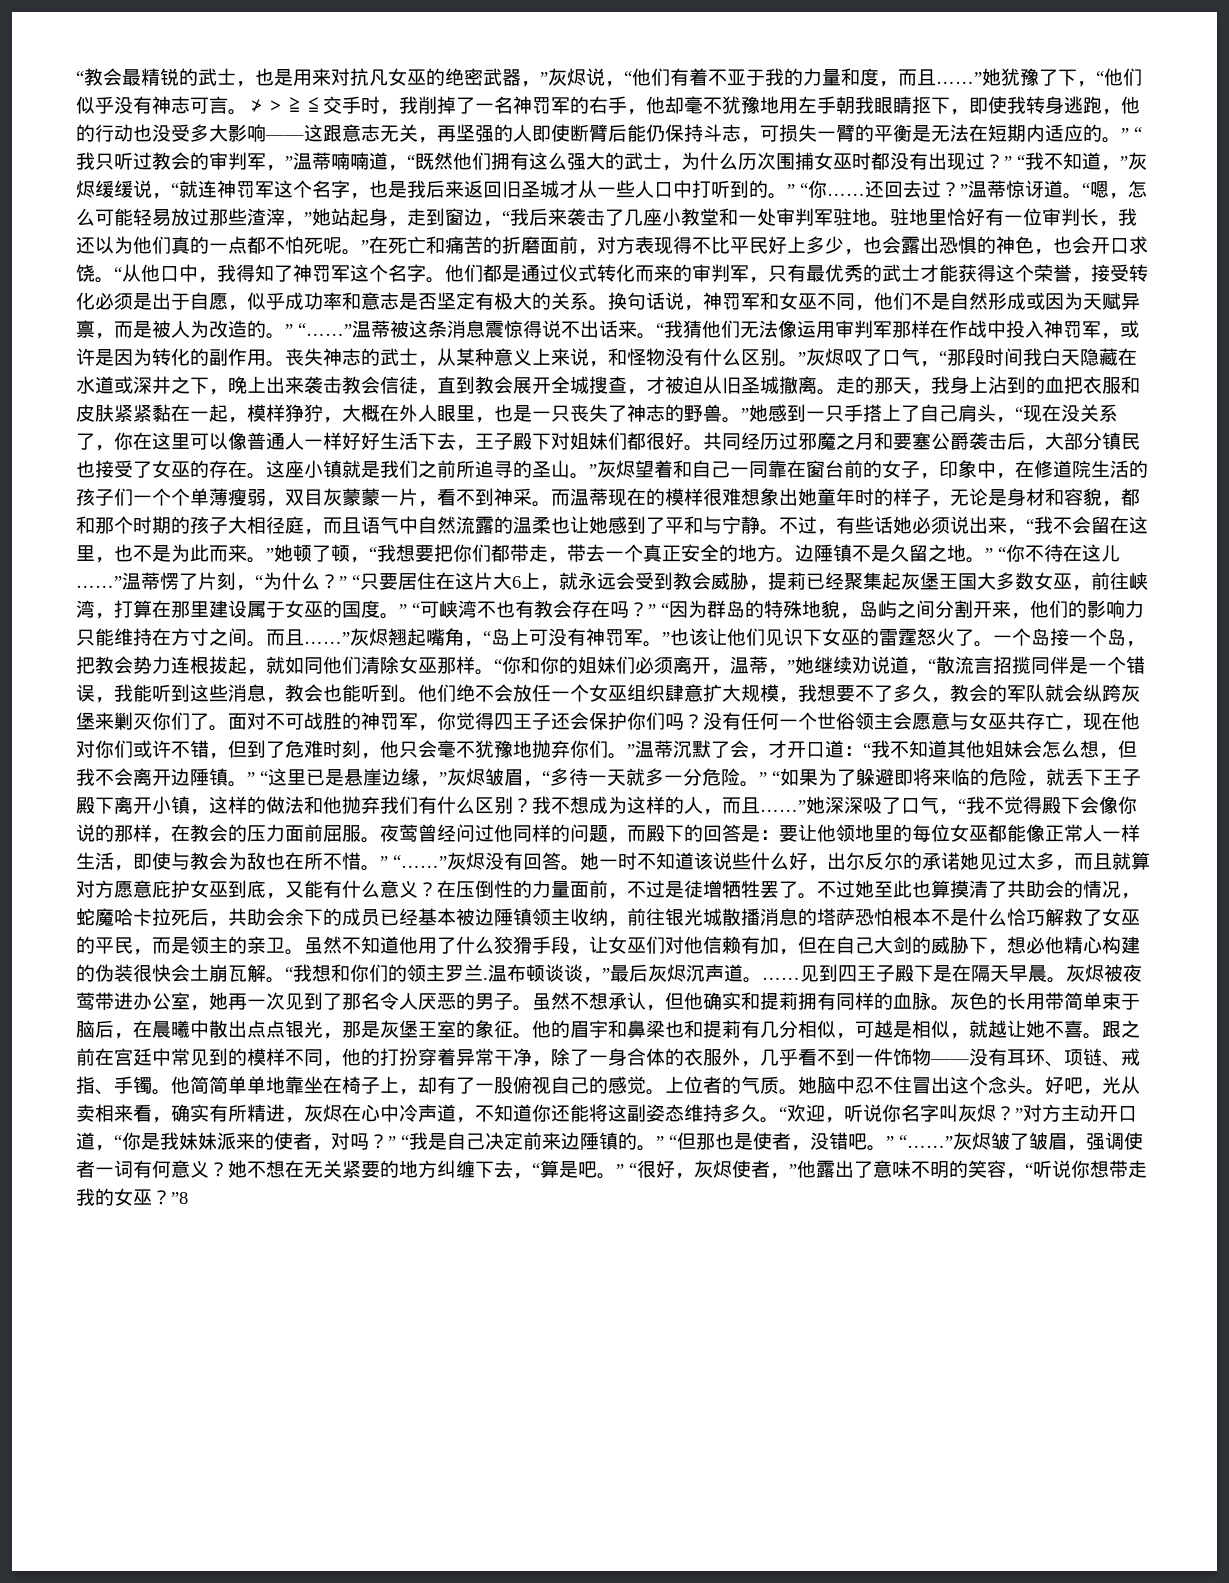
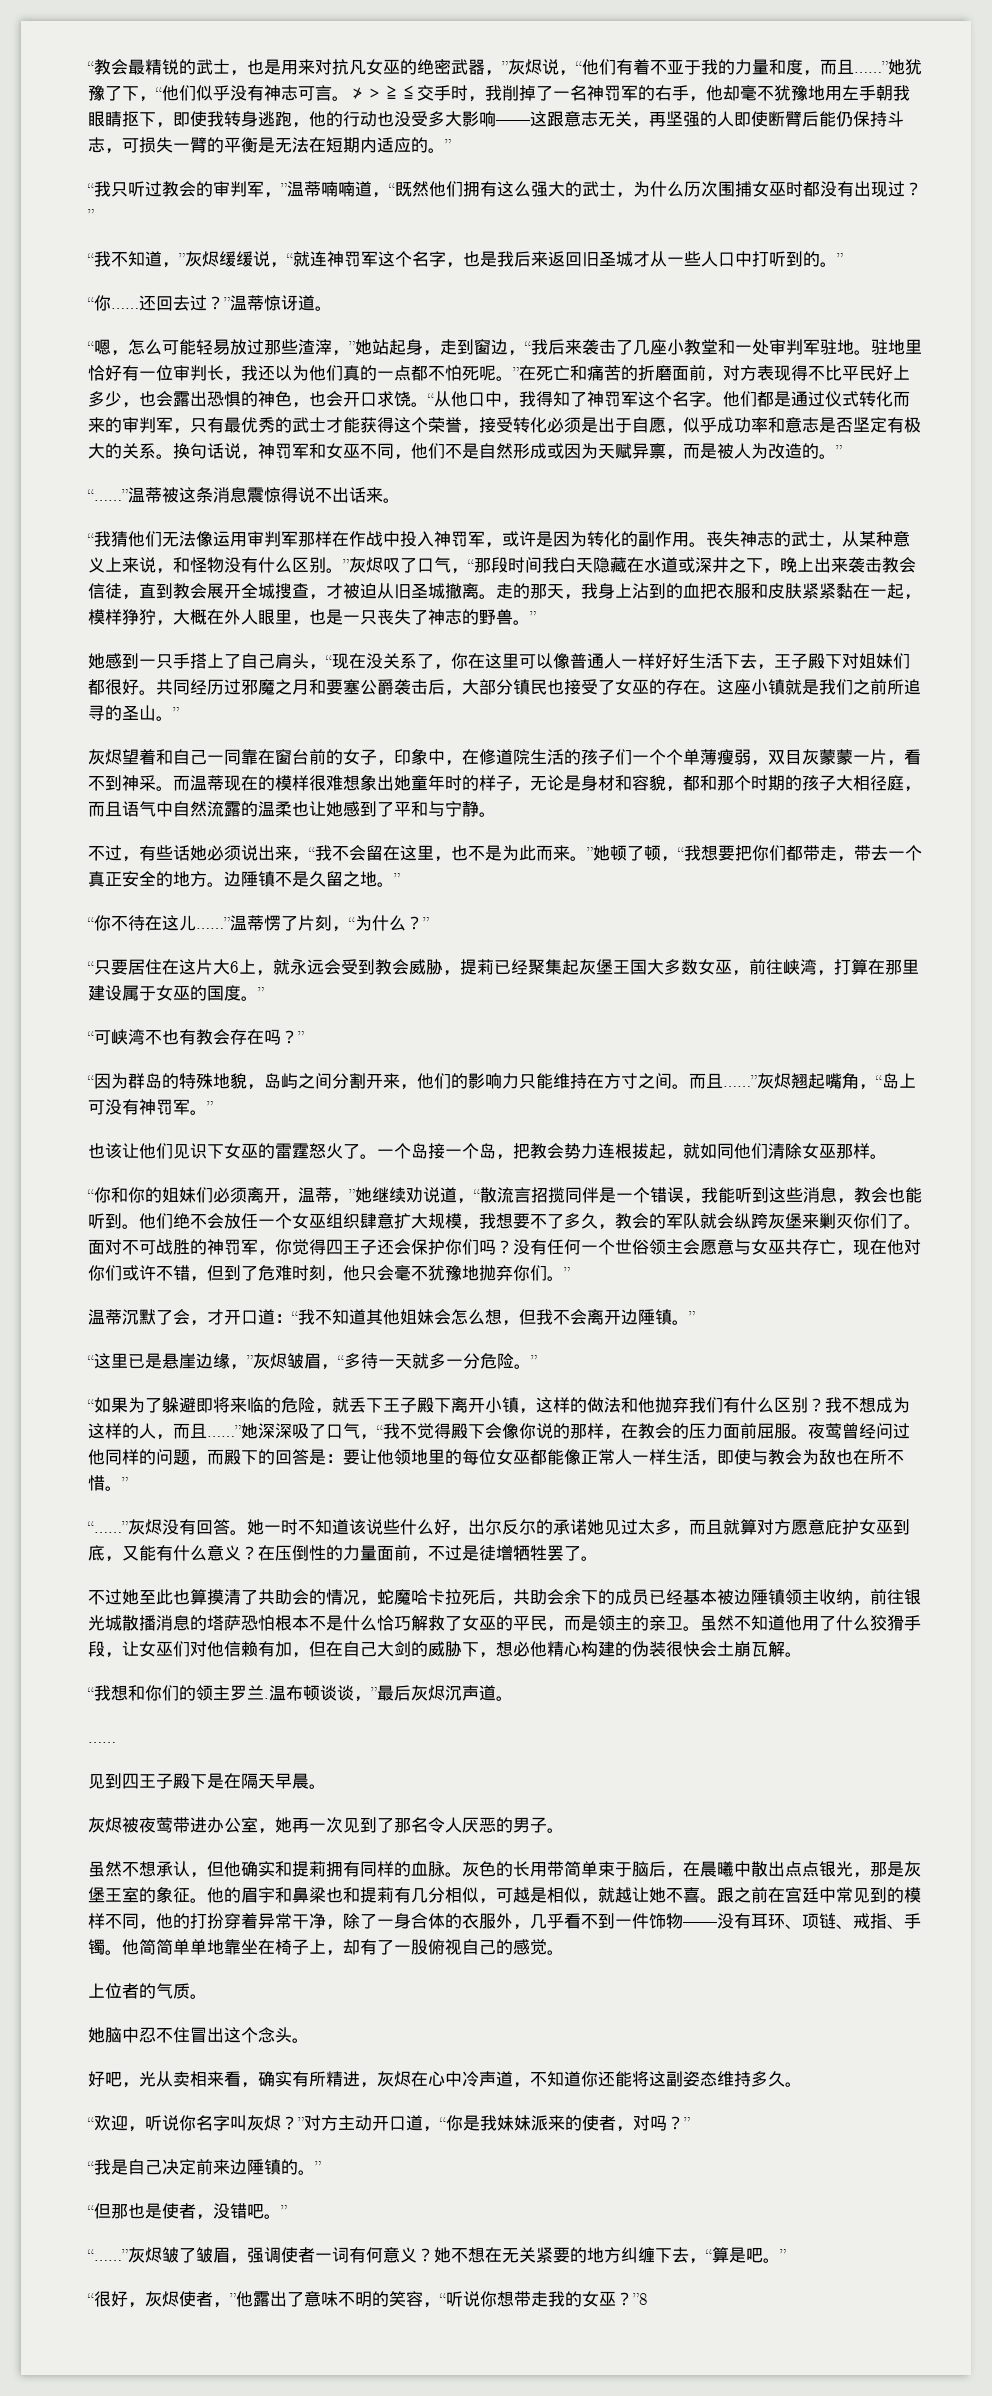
- ≯＞≧≦交手时，我削掉了一名神罚军的右手，他却毫不犹豫地用左手朝我眼睛抠下，即使我转身逃跑，他的行动也没受多大影响——这跟意志无关，再坚强的人即使断臂后能仍保持斗志，可损失一臂的平衡是无法在短期内适应的。” “我只听过教会的审判军，”温蒂喃喃道，“既然他们拥有这么强大的武士，为什么历次围捕女巫时都没有出现过？” “我不知道，”灰烬缓缓说，“就连神罚军这个名字，也是我后来返回旧圣城才从一些人口中打听到的。” “你……
+ ≯＞≧≦交手时，我削掉了一名神罚军的右手，他却毫不犹豫地用左手朝我眼睛抠下，即使我转身逃跑，他的行动也没受多大影响——这跟意志无关，再坚强的人即使断臂后能仍保持斗志，可损失一臂的平衡是无法在短期内适应的。”
+ “我只听过教会的审判军，”温蒂喃喃道，“既然他们拥有这么强大的武士，为什么历次围捕女巫时都没有出现过？”
+ “我不知道，”灰烬缓缓说，“就连神罚军这个名字，也是我后来返回旧圣城才从一些人口中打听到的。”
+ “你……
- 还回去过？”温蒂惊讶道。“嗯，怎么可能轻易放过那些渣滓，”她站起身，走到窗边，“我后来袭击了几座小教堂和一处审判军驻地。
+ 还回去过？”温蒂惊讶道。
+ “嗯，怎么可能轻易放过那些渣滓，”她站起身，走到窗边，“我后来袭击了几座小教堂和一处审判军驻地。
- 换句话说，神罚军和女巫不同，他们不是自然形成或因为天赋异禀，而是被人为改造的。” “……”
+ 换句话说，神罚军和女巫不同，他们不是自然形成或因为天赋异禀，而是被人为改造的。”
+ “……”
- 温蒂被这条消息震惊得说不出话来。“我猜他们无法像运用审判军那样在作战中投入神罚军，或许是因为转化的副作用。
+ 温蒂被这条消息震惊得说不出话来。
+ “我猜他们无法像运用审判军那样在作战中投入神罚军，或许是因为转化的副作用。
- 走的那天，我身上沾到的血把衣服和皮肤紧紧黏在一起，模样狰狞，大概在外人眼里，也是一只丧失了神志的野兽。”她感到一只手搭上了自己肩头，“现在没关系了，你在这里可以像普通人一样好好生活下去，王子殿下对姐妹们都很好。
+ 走的那天，我身上沾到的血把衣服和皮肤紧紧黏在一起，模样狰狞，大概在外人眼里，也是一只丧失了神志的野兽。”
+ 她感到一只手搭上了自己肩头，“现在没关系了，你在这里可以像普通人一样好好生活下去，王子殿下对姐妹们都很好。
- 这座小镇就是我们之前所追寻的圣山。”灰烬望着和自己一同靠在窗台前的女子，印象中，在修道院生活的孩子们一个个单薄瘦弱，双目灰蒙蒙一片，看不到神采。
+ 这座小镇就是我们之前所追寻的圣山。”
+ 灰烬望着和自己一同靠在窗台前的女子，印象中，在修道院生活的孩子们一个个单薄瘦弱，双目灰蒙蒙一片，看不到神采。
- 而温蒂现在的模样很难想象出她童年时的样子，无论是身材和容貌，都和那个时期的孩子大相径庭，而且语气中自然流露的温柔也让她感到了平和与宁静。不过，有些话她必须说出来，“我不会留在这里，也不是为此而来。”她顿了顿，“我想要把你们都带走，带去一个真正安全的地方。
+ 而温蒂现在的模样很难想象出她童年时的样子，无论是身材和容貌，都和那个时期的孩子大相径庭，而且语气中自然流露的温柔也让她感到了平和与宁静。
+ 不过，有些话她必须说出来，“我不会留在这里，也不是为此而来。”她顿了顿，“我想要把你们都带走，带去一个真正安全的地方。
- 边陲镇不是久留之地。” “你不待在这儿……”
+ 边陲镇不是久留之地。”
+ “你不待在这儿……”
- 温蒂愣了片刻，“为什么？” “只要居住在这片大6上，就永远会受到教会威胁，提莉已经聚集起灰堡王国大多数女巫，前往峡湾，打算在那里建设属于女巫的国度。” “可峡湾不也有教会存在吗？” “因为群岛的特殊地貌，岛屿之间分割开来，他们的影响力只能维持在方寸之间。
+ 温蒂愣了片刻，“为什么？”
+ “只要居住在这片大6上，就永远会受到教会威胁，提莉已经聚集起灰堡王国大多数女巫，前往峡湾，打算在那里建设属于女巫的国度。”
+ “可峡湾不也有教会存在吗？”
+ “因为群岛的特殊地貌，岛屿之间分割开来，他们的影响力只能维持在方寸之间。
- 灰烬翘起嘴角，“岛上可没有神罚军。”也该让他们见识下女巫的雷霆怒火了。
+ 灰烬翘起嘴角，“岛上可没有神罚军。”
+ 也该让他们见识下女巫的雷霆怒火了。
- 一个岛接一个岛，把教会势力连根拔起，就如同他们清除女巫那样。“你和你的姐妹们必须离开，温蒂，”她继续劝说道，“散流言招揽同伴是一个错误，我能听到这些消息，教会也能听到。
+ 一个岛接一个岛，把教会势力连根拔起，就如同他们清除女巫那样。
+ “你和你的姐妹们必须离开，温蒂，”她继续劝说道，“散流言招揽同伴是一个错误，我能听到这些消息，教会也能听到。
- 没有任何一个世俗领主会愿意与女巫共存亡，现在他对你们或许不错，但到了危难时刻，他只会毫不犹豫地抛弃你们。”温蒂沉默了会，才开口道：
+ 没有任何一个世俗领主会愿意与女巫共存亡，现在他对你们或许不错，但到了危难时刻，他只会毫不犹豫地抛弃你们。”
+ 温蒂沉默了会，才开口道：
- “我不知道其他姐妹会怎么想，但我不会离开边陲镇。” “这里已是悬崖边缘，”灰烬皱眉，“多待一天就多一分危险。” “如果为了躲避即将来临的危险，就丢下王子殿下离开小镇，这样的做法和他抛弃我们有什么区别？
+ “我不知道其他姐妹会怎么想，但我不会离开边陲镇。”
+ “这里已是悬崖边缘，”灰烬皱眉，“多待一天就多一分危险。”
+ “如果为了躲避即将来临的危险，就丢下王子殿下离开小镇，这样的做法和他抛弃我们有什么区别？
- 夜莺曾经问过他同样的问题，而殿下的回答是：要让他领地里的每位女巫都能像正常人一样生活，即使与教会为敌也在所不惜。” “……”
+ 夜莺曾经问过他同样的问题，而殿下的回答是：要让他领地里的每位女巫都能像正常人一样生活，即使与教会为敌也在所不惜。”
+ “……”
- 在压倒性的力量面前，不过是徒增牺牲罢了。不过她至此也算摸清了共助会的情况，蛇魔哈卡拉死后，共助会余下的成员已经基本被边陲镇领主收纳，前往银光城散播消息的塔萨恐怕根本不是什么恰巧解救了女巫的平民，而是领主的亲卫。
+ 在压倒性的力量面前，不过是徒增牺牲罢了。
+ 不过她至此也算摸清了共助会的情况，蛇魔哈卡拉死后，共助会余下的成员已经基本被边陲镇领主收纳，前往银光城散播消息的塔萨恐怕根本不是什么恰巧解救了女巫的平民，而是领主的亲卫。
- 虽然不知道他用了什么狡猾手段，让女巫们对他信赖有加，但在自己大剑的威胁下，想必他精心构建的伪装很快会土崩瓦解。“我想和你们的领主罗兰.
+ 虽然不知道他用了什么狡猾手段，让女巫们对他信赖有加，但在自己大剑的威胁下，想必他精心构建的伪装很快会土崩瓦解。
+ “我想和你们的领主罗兰.
- 温布顿谈谈，”最后灰烬沉声道。……见到四王子殿下是在隔天早晨。灰烬被夜莺带进办公室，她再一次见到了那名令人厌恶的男子。虽然不想承认，但他确实和提莉拥有同样的血脉。
+ 温布顿谈谈，”最后灰烬沉声道。
+ ……
+ 见到四王子殿下是在隔天早晨。
+ 灰烬被夜莺带进办公室，她再一次见到了那名令人厌恶的男子。
+ 虽然不想承认，但他确实和提莉拥有同样的血脉。
- 他简简单单地靠坐在椅子上，却有了一股俯视自己的感觉。上位者的气质。她脑中忍不住冒出这个念头。好吧，光从卖相来看，确实有所精进，灰烬在心中冷声道，不知道你还能将这副姿态维持多久。“欢迎，听说你名字叫灰烬？”对方主动开口道，“你是我妹妹派来的使者，对吗？” “我是自己决定前来边陲镇的。” “但那也是使者，没错吧。” “……”
+ 他简简单单地靠坐在椅子上，却有了一股俯视自己的感觉。
+ 上位者的气质。
+ 她脑中忍不住冒出这个念头。
+ 好吧，光从卖相来看，确实有所精进，灰烬在心中冷声道，不知道你还能将这副姿态维持多久。
+ “欢迎，听说你名字叫灰烬？”对方主动开口道，“你是我妹妹派来的使者，对吗？”
+ “我是自己决定前来边陲镇的。”
+ “但那也是使者，没错吧。”
+ “……”
- 她不想在无关紧要的地方纠缠下去，“算是吧。” “很好，灰烬使者，”他露出了意味不明的笑容，“听说你想带走我的女巫？”8
+ 她不想在无关紧要的地方纠缠下去，“算是吧。”
+ “很好，灰烬使者，”他露出了意味不明的笑容，“听说你想带走我的女巫？”8

